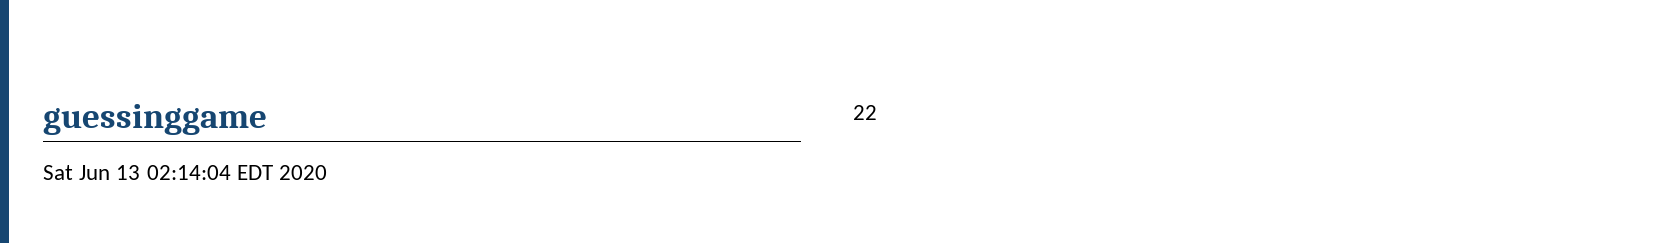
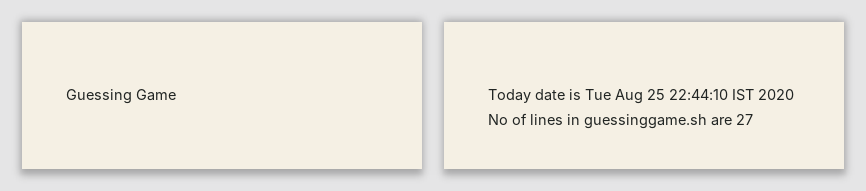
- guessinggame
- Sat Jun 13 02:14:04 EDT 2020
- 22
+ Guessing Game
+ Today date is Tue Aug 25 22:44:10 IST 2020
+ No of lines in guessinggame.sh are 27

